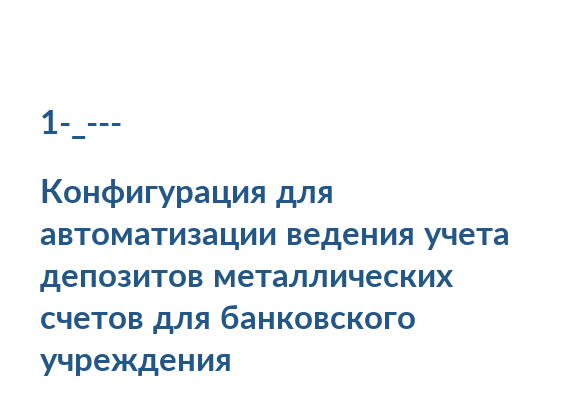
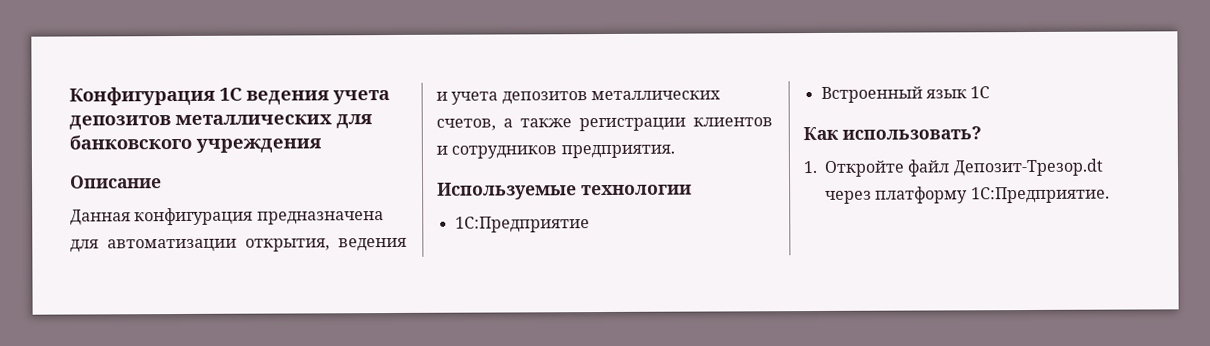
- 1-_---
- Конфигурация для автоматизации ведения учета депозитов металлических счетов для банковского учреждения
+ Конфигурация 1С ведения учета депозитов металлических для банковского учреждения
+ Описание
+ Данная конфигурация предназначена для автоматизации открытия, ведения и учета депозитов металлических счетов, а также регистрации клиентов и сотрудников предприятия.
+ Используемые технологии
+ 1С:Предприятие
+ Встроенный язык 1С
+ Как использовать?
+ 1. Откройте файл Депозит-Трезор.dt через платформу 1С:Предприятие.

